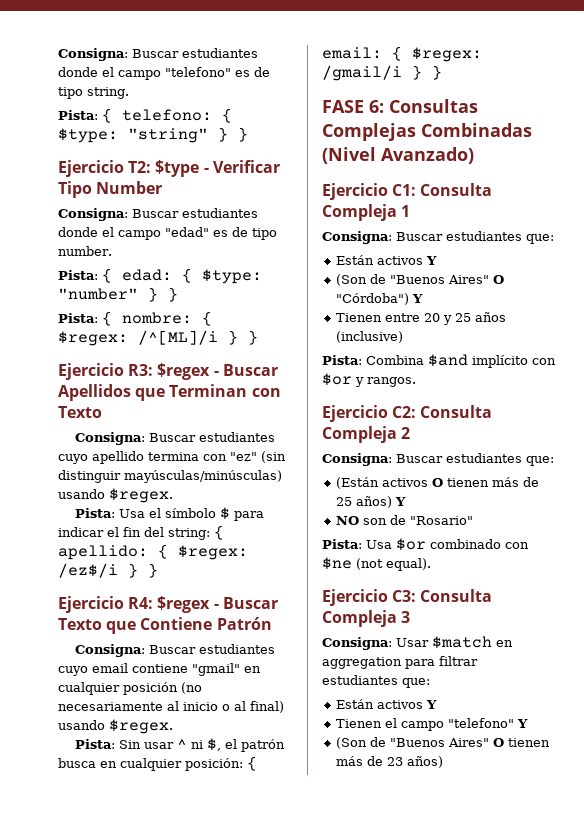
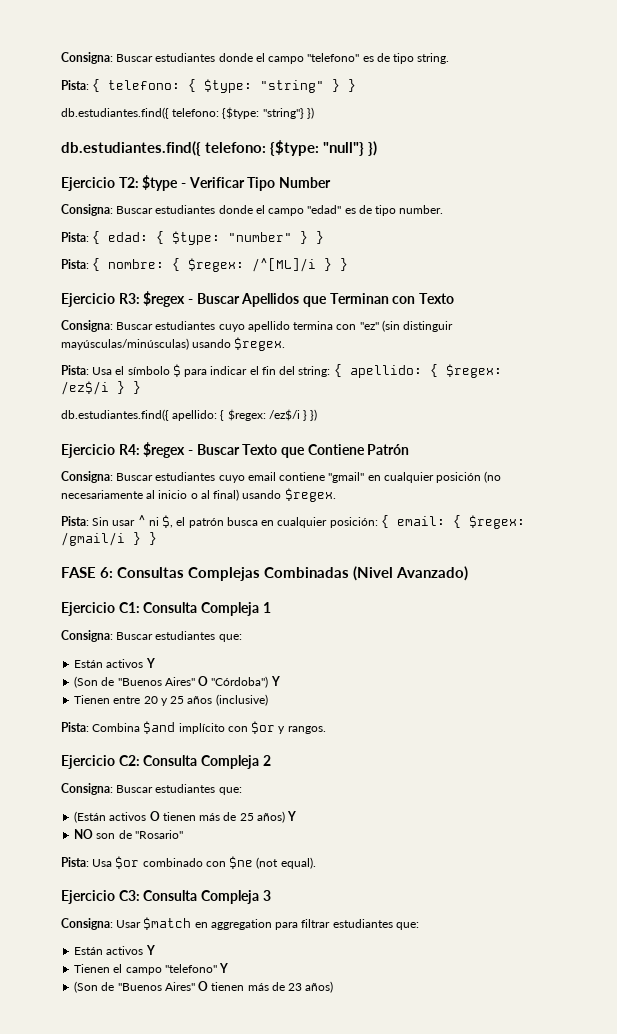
+ db.estudiantes.find({ telefono: {$type: "string"} })
+ db.estudiantes.find({ telefono: {$type: "null"} })
+ db.estudiantes.find({ apellido: { $regex: /ez$/i } })

